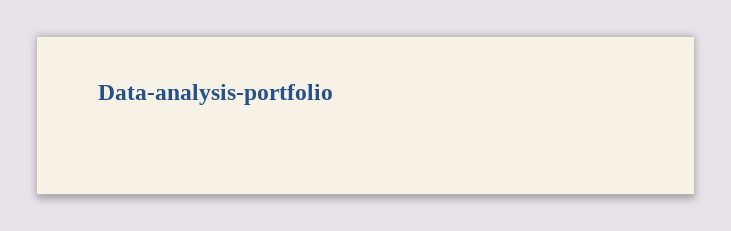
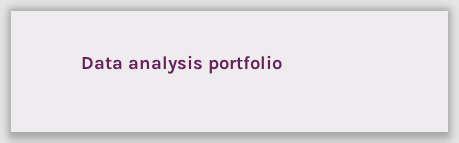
- Data-analysis-portfolio
+ Data analysis portfolio

